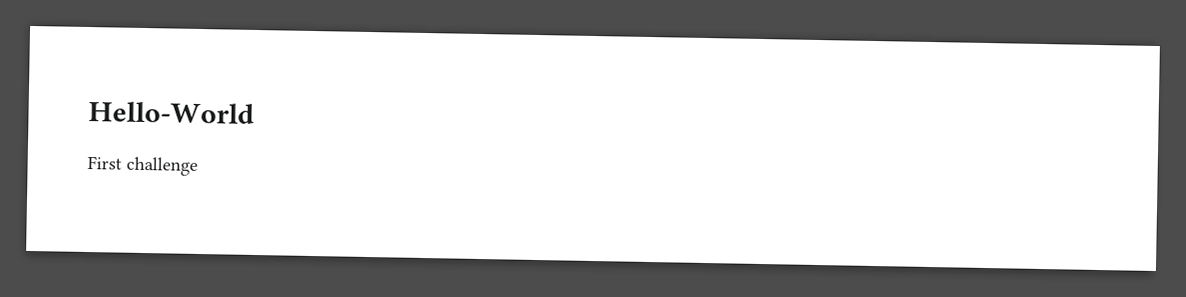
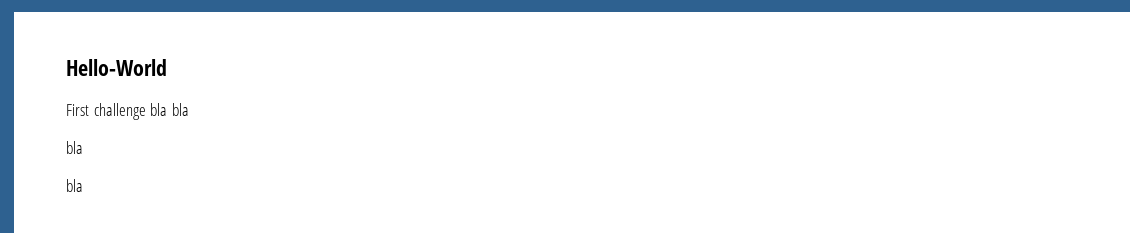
- First challenge
+ First challenge bla bla
+ bla
+ bla

